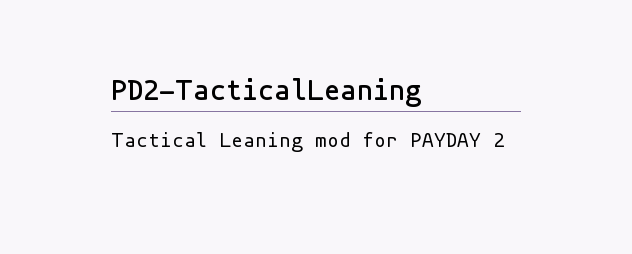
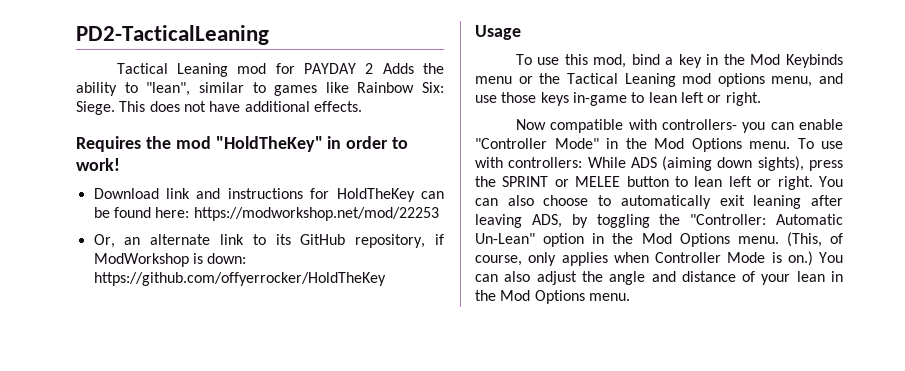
- Tactical Leaning mod for PAYDAY 2
+ Tactical Leaning mod for PAYDAY 2 Adds the ability to "lean", similar to games like Rainbow Six: Siege. This does not have additional effects.
+ Requires the mod "HoldTheKey" in order to work!
+ Download link and instructions for HoldTheKey can be found here: https://modworkshop.net/mod/22253
+ Or, an alternate link to its GitHub repository, if ModWorkshop is down: https://github.com/offyerrocker/HoldTheKey
+ Usage
+ To use this mod, bind a key in the Mod Keybinds menu or the Tactical Leaning mod options menu, and use those keys in-game to lean left or right.
+ Now compatible with controllers- you can enable "Controller Mode" in the Mod Options menu. To use with controllers: While ADS (aiming down sights), press the SPRINT or MELEE button to lean left or right. You can also choose to automatically exit leaning after leaving ADS, by toggling the "Controller: Automatic Un-Lean" option in the Mod Options menu. (This, of course, only applies when Controller Mode is on.) You can also adjust the angle and distance of your lean in the Mod Options menu.

